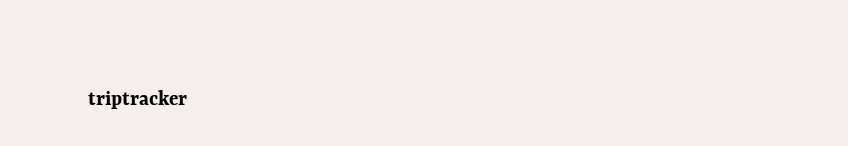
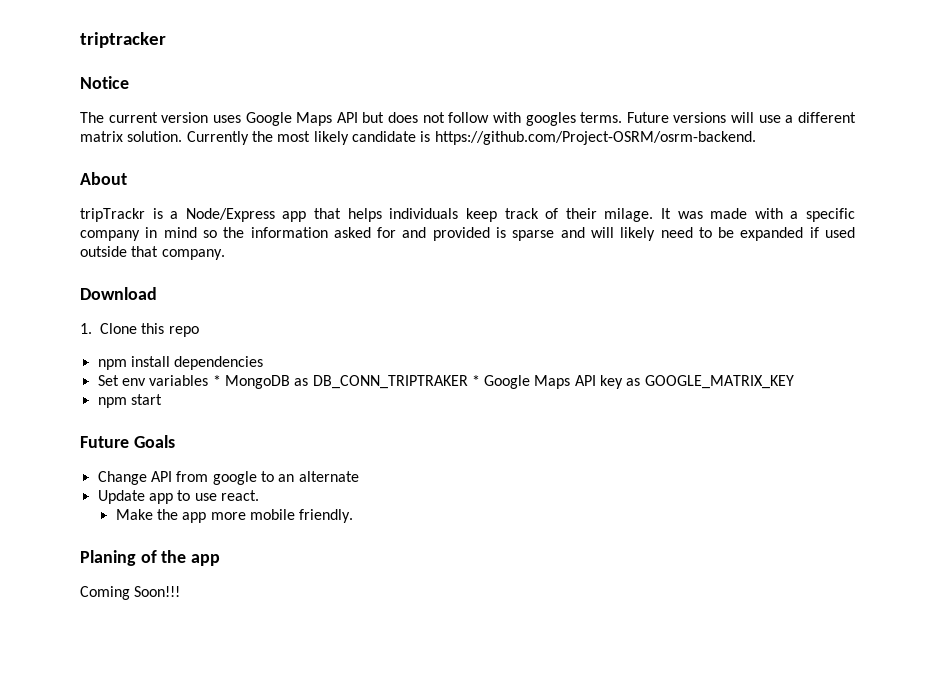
+ Notice
+ The current version uses Google Maps API but does not follow with googles terms. Future versions will use a different matrix solution. Currently the most likely candidate is https://github.com/Project-OSRM/osrm-backend.
+ About
+ tripTrackr is a Node/Express app that helps individuals keep track of their milage. It was made with a specific company in mind so the information asked for and provided is sparse and will likely need to be expanded if used outside that company.
+ Download
+ 1. Clone this repo
+ npm install dependencies
+ Set env variables * MongoDB as DB_CONN_TRIPTRAKER * Google Maps API key as GOOGLE_MATRIX_KEY
+ npm start
+ Future Goals
+ Change API from google to an alternate
+ Update app to use react.
+ Make the app more mobile friendly.
+ Planing of the app
+ Coming Soon!!!

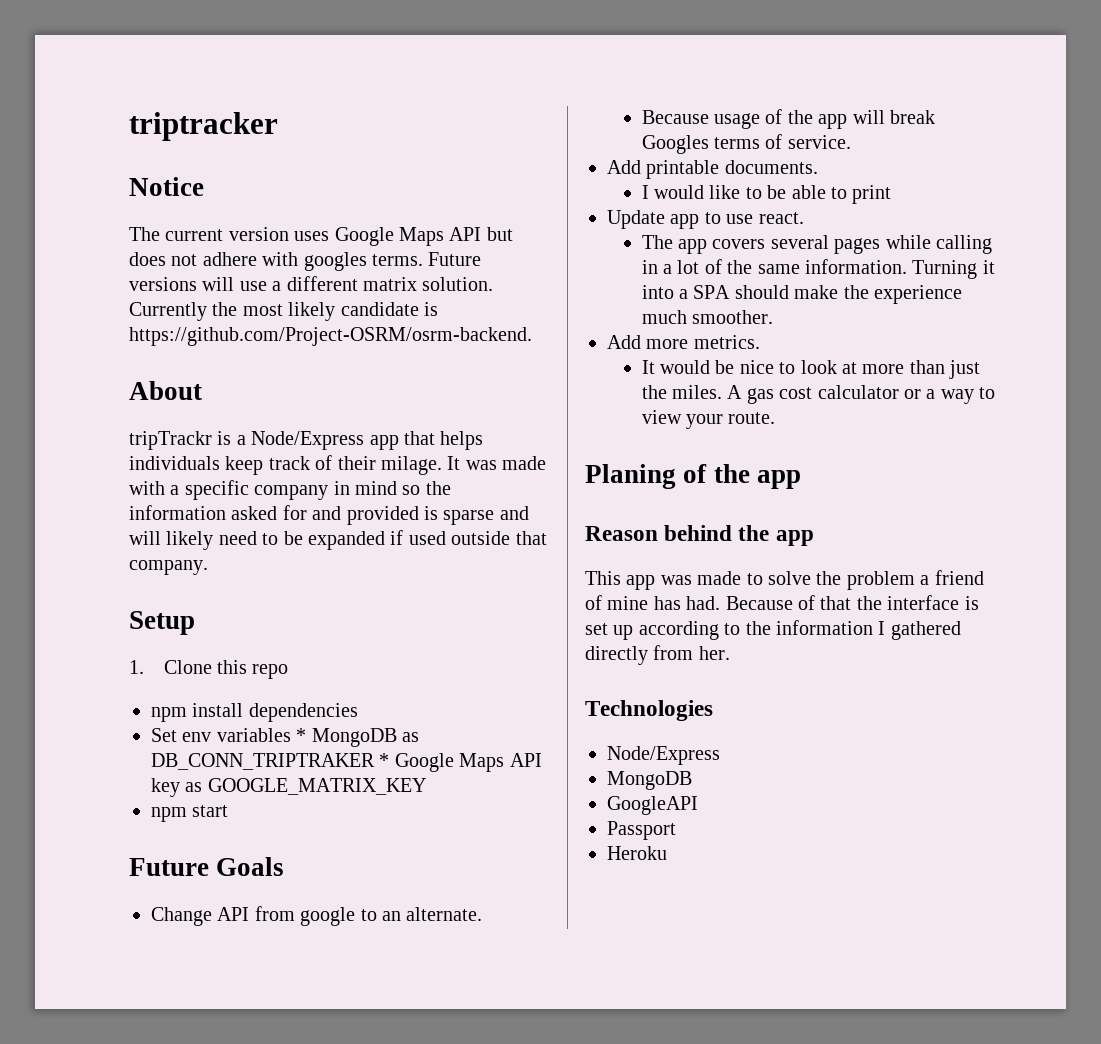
- The current version uses Google Maps API but does not follow with googles terms.
+ The current version uses Google Maps API but does not adhere with googles terms.
- Download
+ Setup
- Change API from google to an alternate
+ Change API from google to an alternate.
+ Because usage of the app will break Googles terms of service.
+ Add printable documents.
+ I would like to be able to print
- Make the app more mobile friendly.
+ The app covers several pages while calling in a lot of the same information. Turning it into a SPA should make the experience much smoother.
+ Add more metrics.
+ It would be nice to look at more than just the miles. A gas cost calculator or a way to view your route.
  Planing of the app
- Coming Soon!!!
+ Reason behind the app
+ This app was made to solve the problem a friend of mine has had. Because of that the interface is set up according to the information I gathered directly from her.
+ Technologies
+ Node/Express
+ MongoDB
+ GoogleAPI
+ Passport
+ Heroku

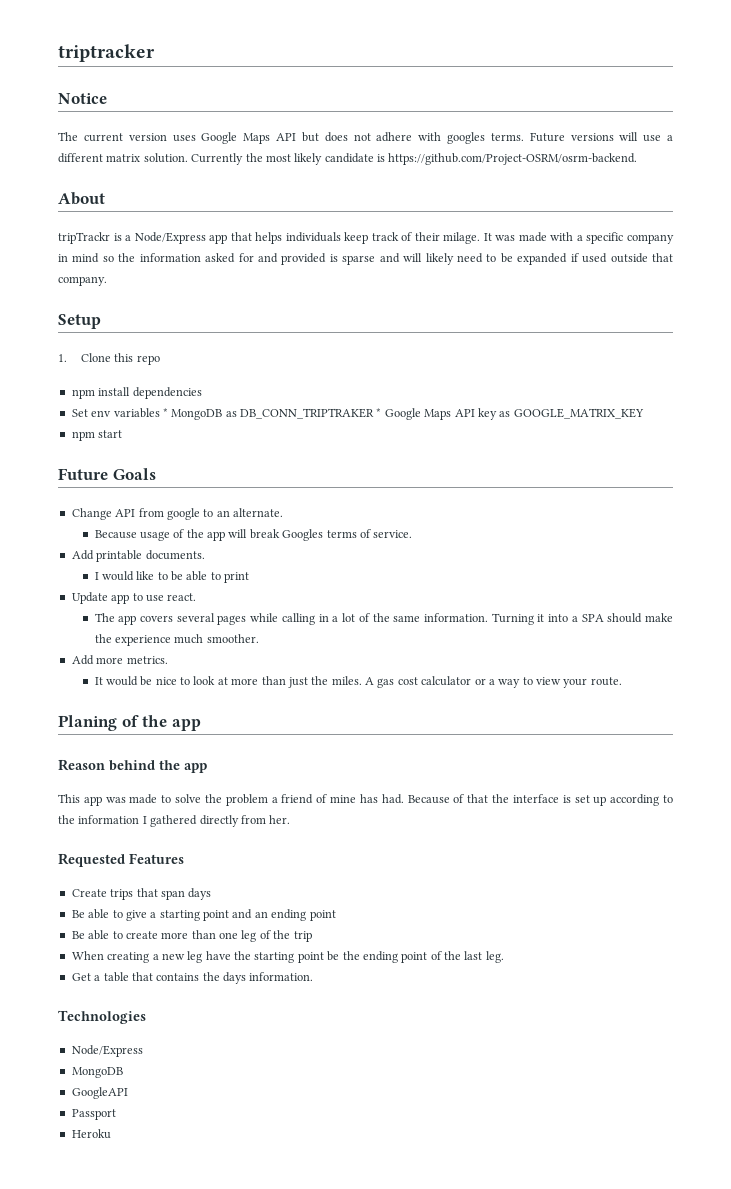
+ Requested Features
+ Create trips that span days
+ Be able to give a starting point and an ending point
+ Be able to create more than one leg of the trip
+ When creating a new leg have the starting point be the ending point of the last leg.
+ Get a table that contains the days information.

